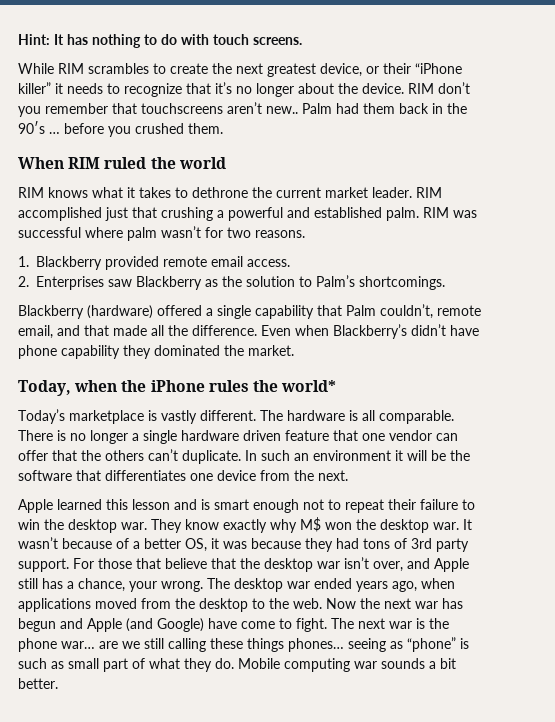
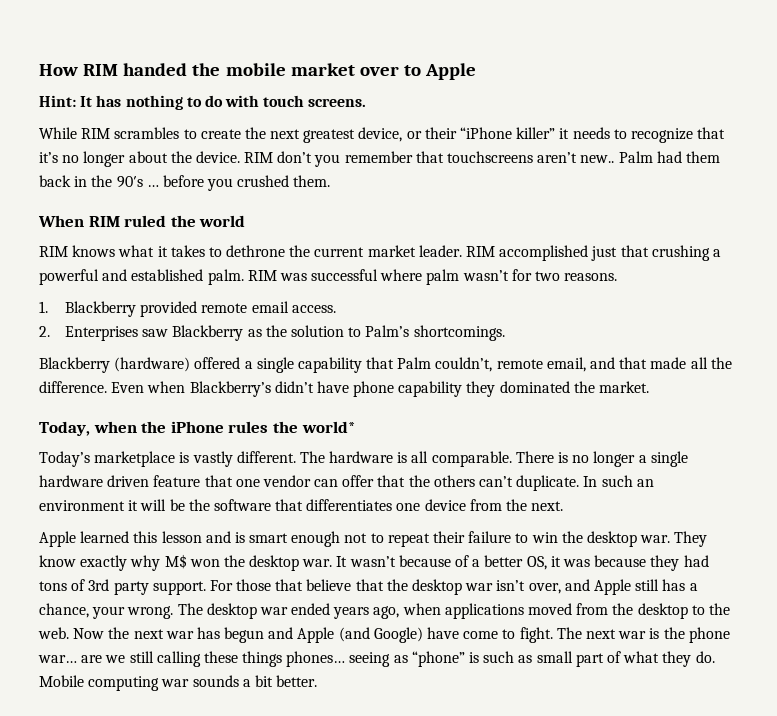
+ How RIM handed the mobile market over to Apple

